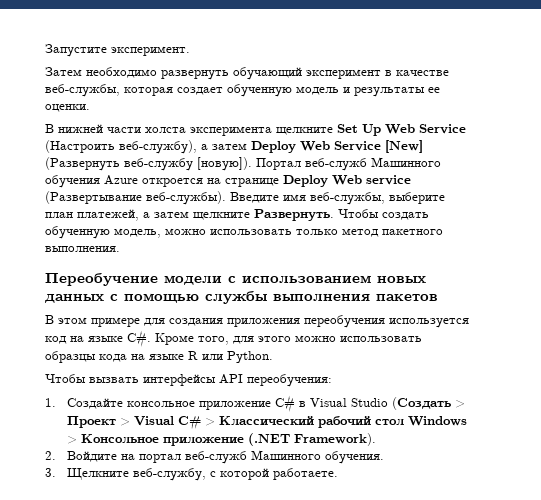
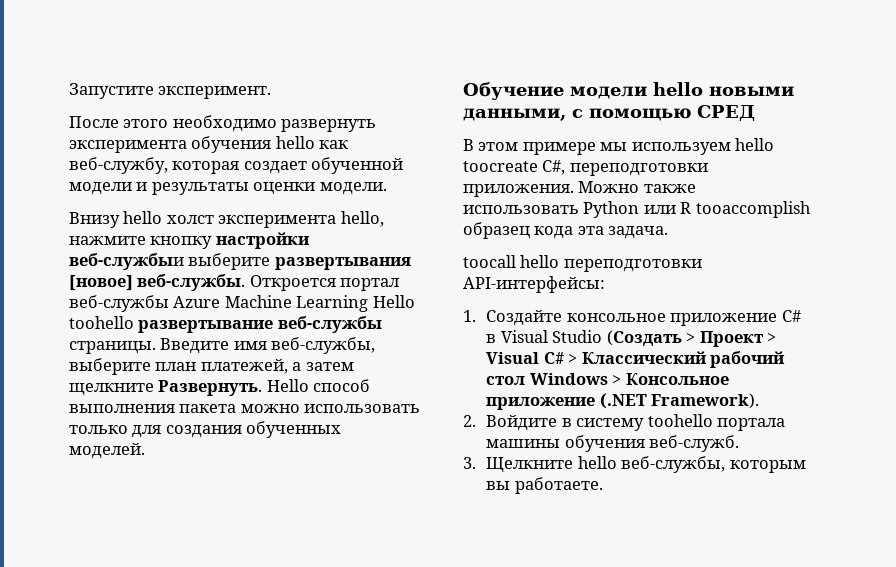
- Затем необходимо развернуть обучающий эксперимент в качестве веб-службы, которая создает обученную модель и результаты ее оценки.
- В нижней части холста эксперимента щелкните Set Up Web Service (Настроить веб-службу), а затем Deploy Web Service [New] (Развернуть веб-службу [новую]). Портал веб-служб Машинного обучения Azure откроется на странице Deploy Web service (Развертывание веб-службы).
+ После этого необходимо развернуть эксперимента обучения hello как веб-службу, которая создает обученной модели и результаты оценки модели.
+ Внизу hello холст эксперимента hello, нажмите кнопку настройки веб-службыи выберите развертывания [новое] веб-службы. Откроется портал веб-службы Azure Machine Learning Hello toohello развертывание веб-службы страницы.
- Чтобы создать обученную модель, можно использовать только метод пакетного выполнения.
- Переобучение модели с использованием новых данных с помощью службы выполнения пакетов
- В этом примере для создания приложения переобучения используется код на языке C#. Кроме того, для этого можно использовать образцы кода на языке R или Python.
- Чтобы вызвать интерфейсы API переобучения:
+ Hello способ выполнения пакета можно использовать только для создания обученных моделей.
+ Обучение модели hello новыми данными, с помощью СРЕД
+ В этом примере мы используем hello toocreate C#, переподготовки приложения. Можно также использовать Python или R tooaccomplish образец кода эта задача.
+ toocall hello переподготовки API-интерфейсы:
- 2. Войдите на портал веб-служб Машинного обучения.
- 3. Щелкните веб-службу, с которой работаете.
+ 2. Войдите в систему toohello портала машины обучения веб-служб.
+ 3. Щелкните hello веб-службы, которым вы работаете.

